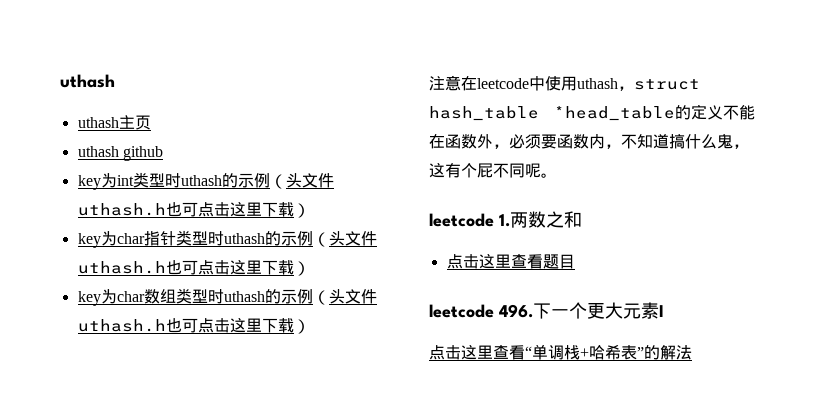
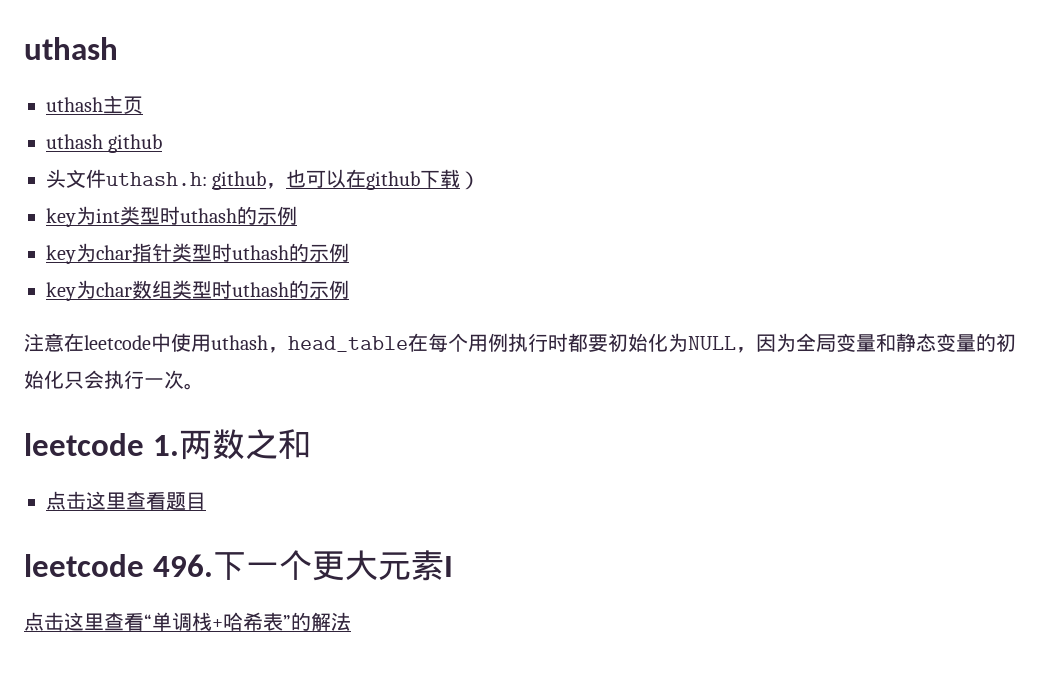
+ 头文件uthash.h: github，也可以在github下载）
- key为int类型时uthash的示例（头文件uthash.h也可点击这里下载）
+ key为int类型时uthash的示例
- key为char指针类型时uthash的示例（头文件uthash.h也可点击这里下载）
+ key为char指针类型时uthash的示例
- key为char数组类型时uthash的示例（头文件uthash.h也可点击这里下载）
+ key为char数组类型时uthash的示例
- 注意在leetcode中使用uthash，struct hash_table *head_table的定义不能在函数外，必须要函数内，不知道搞什么鬼，这有个屁不同呢。
+ 注意在leetcode中使用uthash，head_table在每个用例执行时都要初始化为NULL，因为全局变量和静态变量的初始化只会执行一次。

